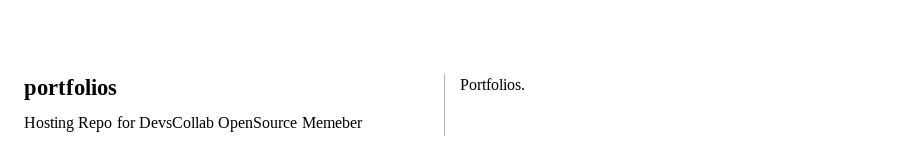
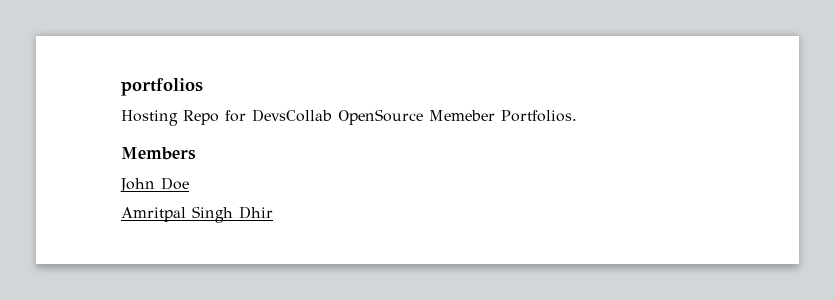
+ Members
+ John Doe
+ Amritpal Singh Dhir

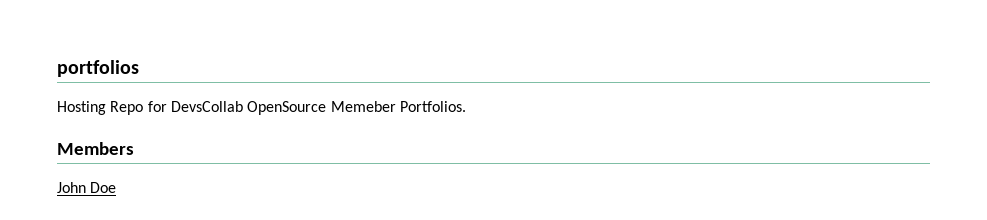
- Amritpal Singh Dhir

